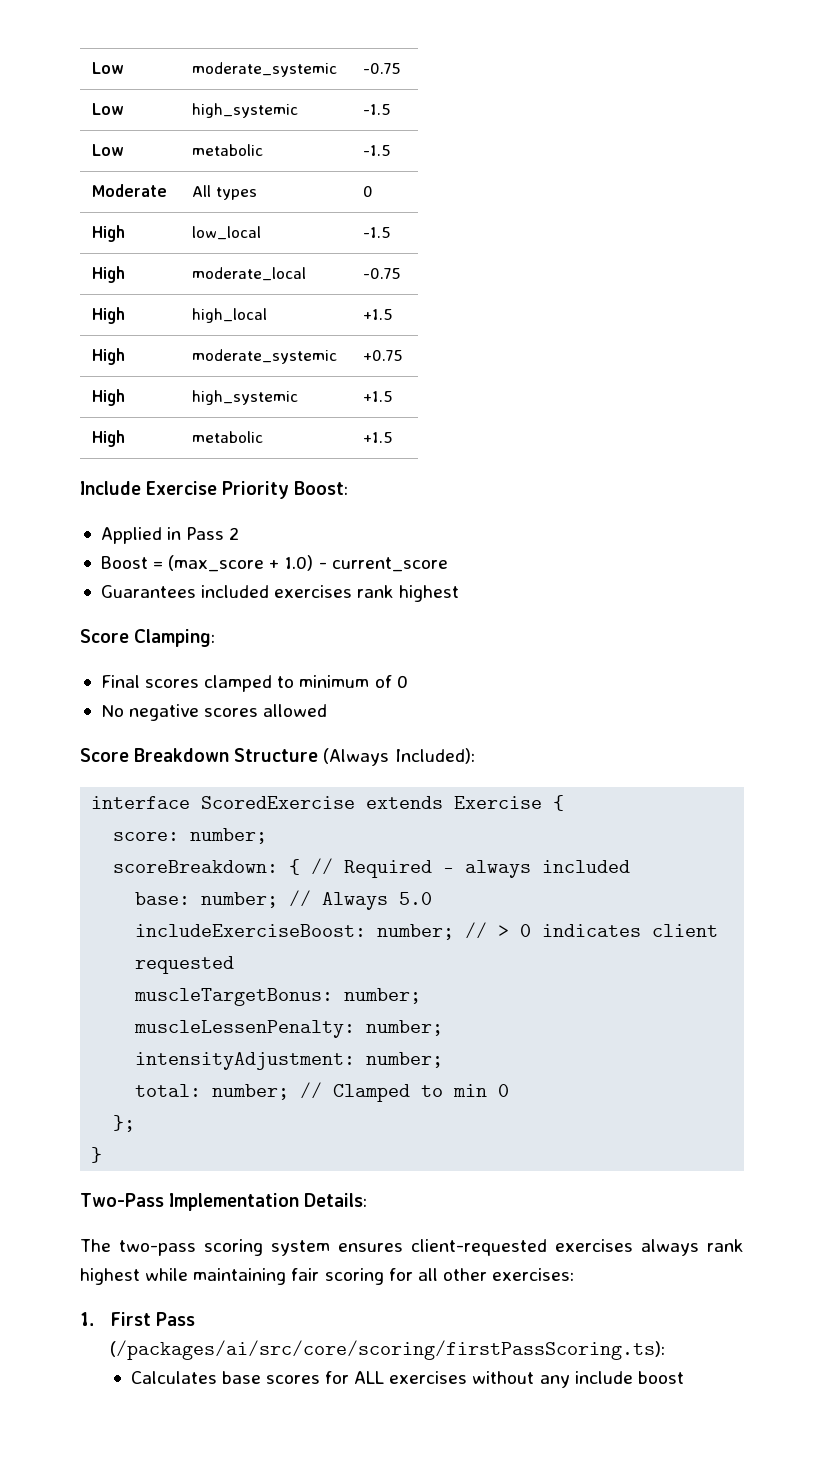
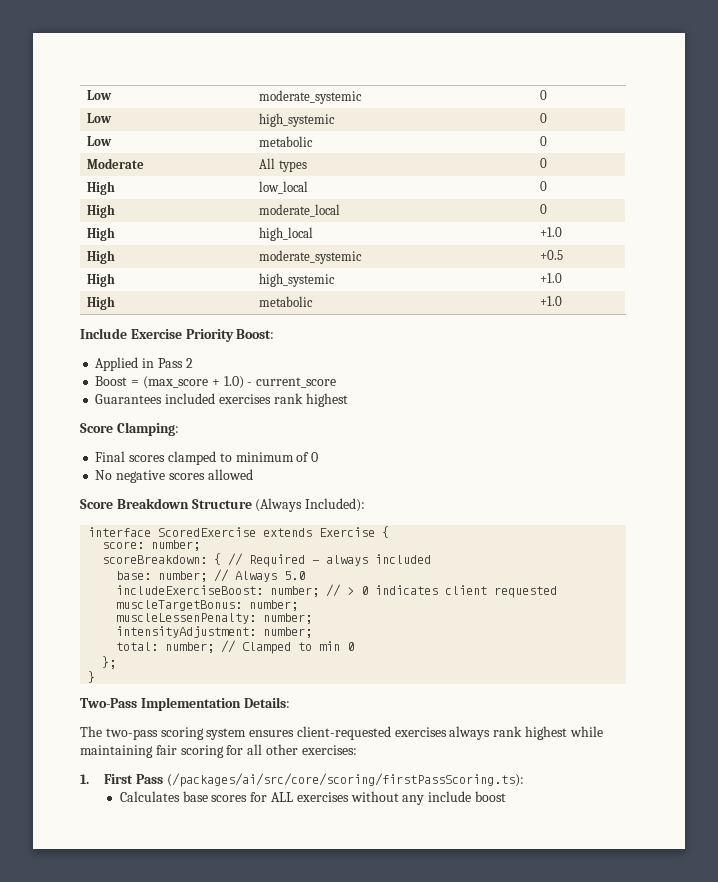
- Low | moderate_systemic | -0.75
+ Low | moderate_systemic | 0
- Low | high_systemic | -1.5
+ Low | high_systemic | 0
- Low | metabolic | -1.5
+ Low | metabolic | 0
- High | low_local | -1.5
+ High | low_local | 0
- High | moderate_local | -0.75
+ High | moderate_local | 0
- High | high_local | +1.5
+ High | high_local | +1.0
- High | moderate_systemic | +0.75
+ High | moderate_systemic | +0.5
- High | high_systemic | +1.5
+ High | high_systemic | +1.0
- High | metabolic | +1.5
+ High | metabolic | +1.0

